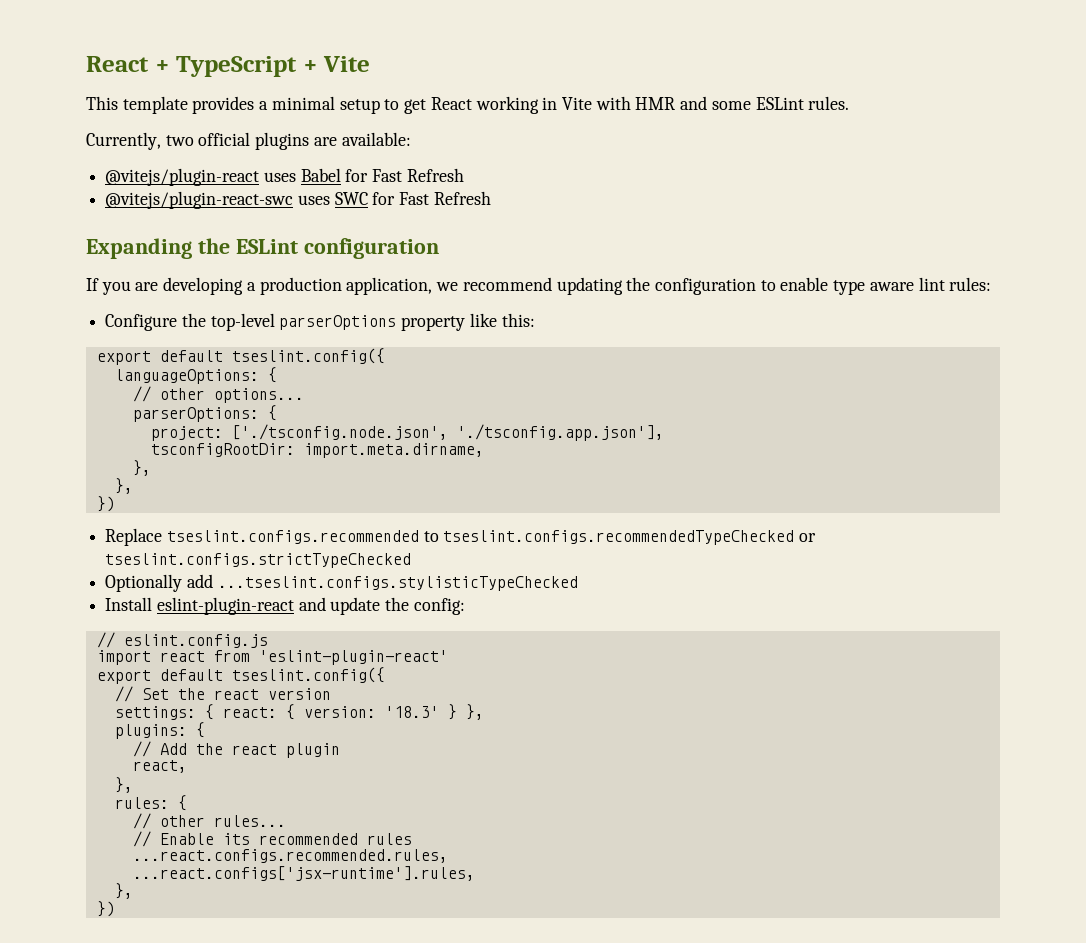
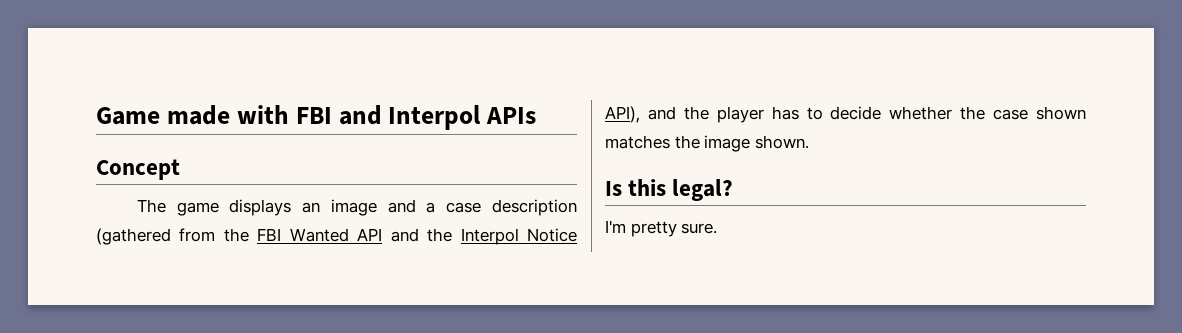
- React + TypeScript + Vite
- This template provides a minimal setup to get React working in Vite with HMR and some ESLint rules.
- Currently, two official plugins are available:
- @vitejs/plugin-react uses Babel for Fast Refresh
- @vitejs/plugin-react-swc uses SWC for Fast Refresh
- Expanding the ESLint configuration
- If you are developing a production application, we recommend updating the configuration to enable type aware lint rules:
- Configure the top-level parserOptions property like this:
- export default tseslint.config({
- languageOptions: {
- // other options...
- parserOptions: {
- project: ['./tsconfig.node.json', './tsconfig.app.json'],
- tsconfigRootDir: import.meta.dirname,
- },
- },
- })
- Replace tseslint.configs.recommended to tseslint.configs.recommendedTypeChecked or tseslint.configs.strictTypeChecked
- Optionally add ...tseslint.configs.stylisticTypeChecked
- Install eslint-plugin-react and update the config:
- // eslint.config.js
- import react from 'eslint-plugin-react'
- export default tseslint.config({
- // Set the react version
- settings: { react: { version: '18.3' } },
- plugins: {
- // Add the react plugin
- react,
- },
- rules: {
- // other rules...
- // Enable its recommended rules
- ...react.configs.recommended.rules,
- ...react.configs['jsx-runtime'].rules,
- },
- })
+ Game made with FBI and Interpol APIs
+ Concept
+ The game displays an image and a case description (gathered from the FBI Wanted API and the Interpol Notice API), and the player has to decide whether the case shown matches the image shown.
+ Is this legal?
+ I'm pretty sure.

